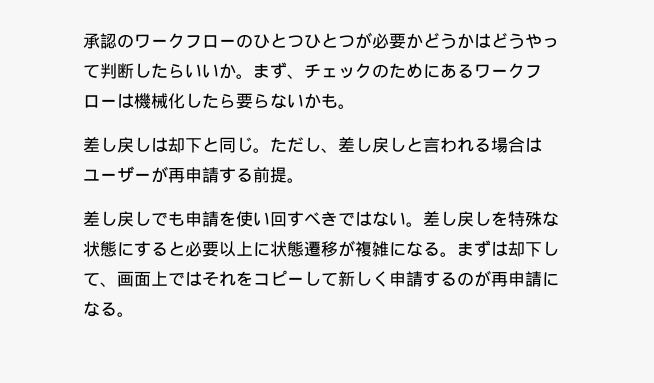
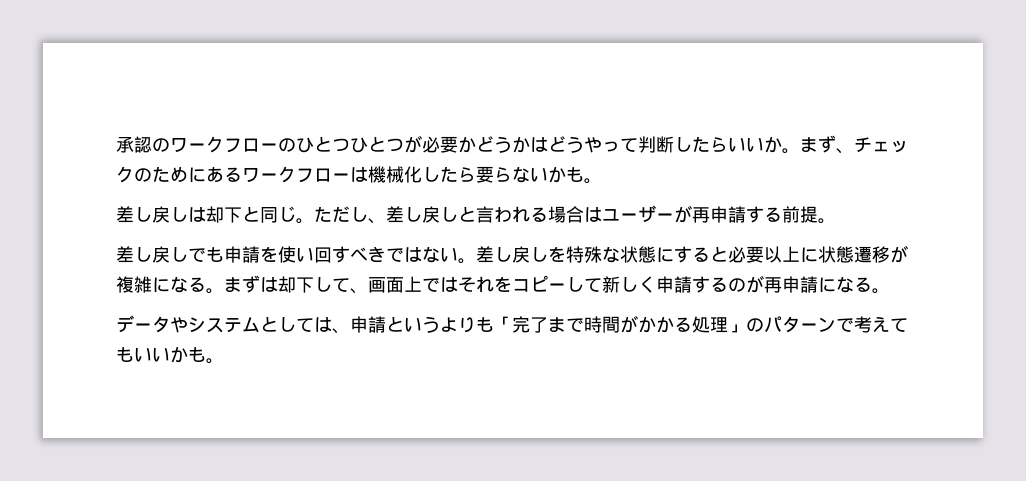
+ データやシステムとしては、申請というよりも「完了まで時間がかかる処理」のパターンで考えてもいいかも。

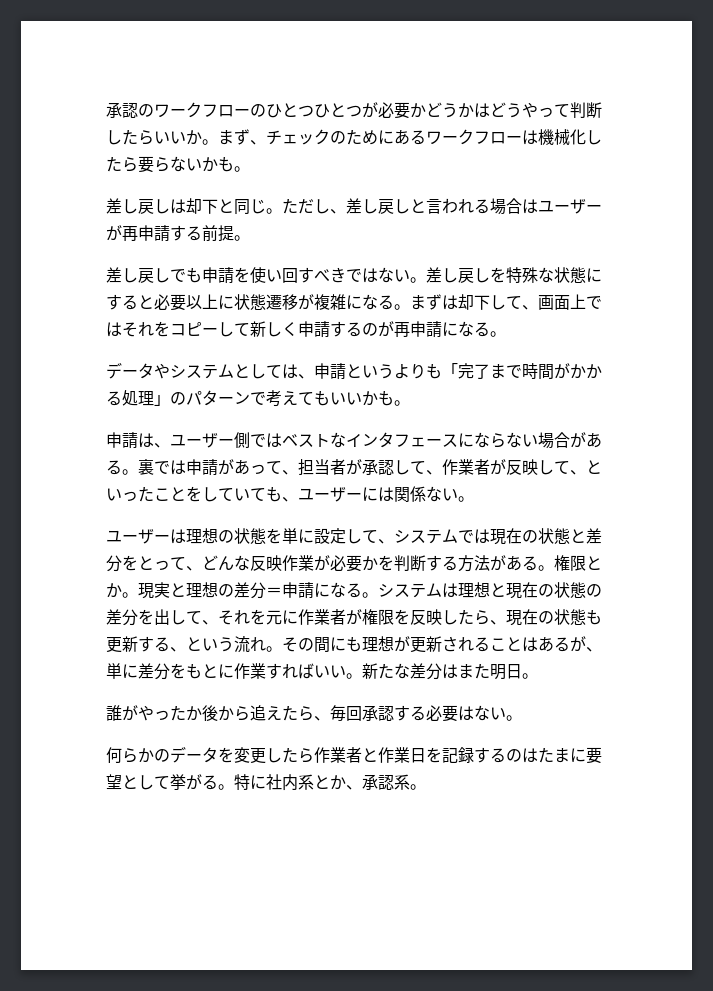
+ 申請は、ユーザー側ではベストなインタフェースにならない場合がある。裏では申請があって、担当者が承認して、作業者が反映して、といったことをしていても、ユーザーには関係ない。
+ ユーザーは理想の状態を単に設定して、システムでは現在の状態と差分をとって、どんな反映作業が必要かを判断する方法がある。権限とか。現実と理想の差分＝申請になる。システムは理想と現在の状態の差分を出して、それを元に作業者が権限を反映したら、現在の状態も更新する、という流れ。その間にも理想が更新されることはあるが、単に差分をもとに作業すればいい。新たな差分はまた明日。
+ 誰がやったか後から追えたら、毎回承認する必要はない。
+ 何らかのデータを変更したら作業者と作業日を記録するのはたまに要望として挙がる。特に社内系とか、承認系。

